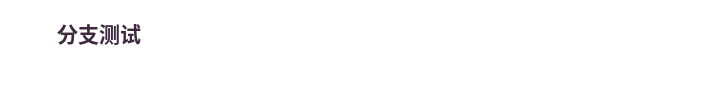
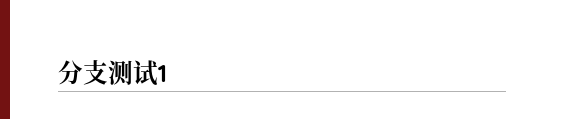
- 分支测试
+ 分支测试1

